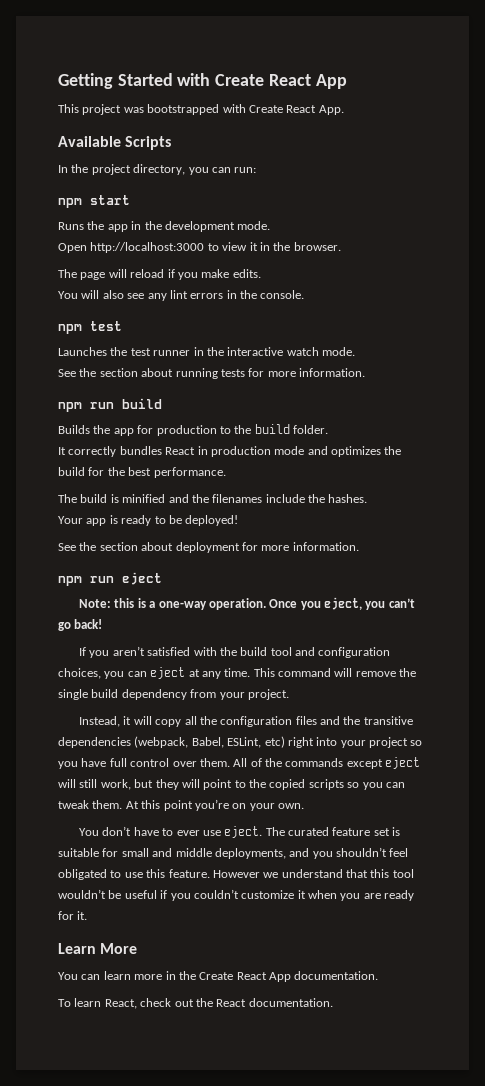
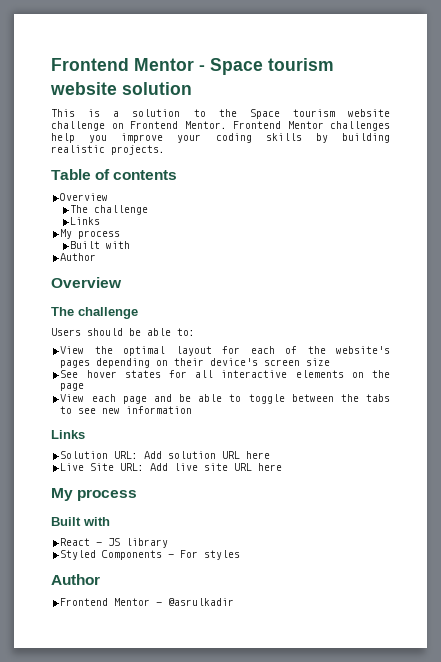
- Getting Started with Create React App
- This project was bootstrapped with Create React App.
- Available Scripts
- In the project directory, you can run:
- npm start
- Runs the app in the development mode.
- Open http://localhost:3000 to view it in the browser.
- The page will reload if you make edits.
- You will also see any lint errors in the console.
- npm test
- Launches the test runner in the interactive watch mode.
- See the section about running tests for more information.
- npm run build
- Builds the app for production to the build folder.
- It correctly bundles React in production mode and optimizes the build for the best performance.
- The build is minified and the filenames include the hashes.
- Your app is ready to be deployed!
- See the section about deployment for more information.
- npm run eject
- Note: this is a one-way operation. Once you eject, you can’t go back!
- If you aren’t satisfied with the build tool and configuration choices, you can eject at any time. This command will remove the single build dependency from your project.
- Instead, it will copy all the configuration files and the transitive dependencies (webpack, Babel, ESLint, etc) right into your project so you have full control over them. All of the commands except eject will still work, but they will point to the copied scripts so you can tweak them. At this point you’re on your own.
- You don’t have to ever use eject. The curated feature set is suitable for small and middle deployments, and you shouldn’t feel obligated to use this feature. However we understand that this tool wouldn’t be useful if you couldn’t customize it when you are ready for it.
- Learn More
- You can learn more in the Create React App documentation.
- To learn React, check out the React documentation.
+ Frontend Mentor - Space tourism website solution
+ This is a solution to the Space tourism website challenge on Frontend Mentor. Frontend Mentor challenges help you improve your coding skills by building realistic projects.
+ Table of contents
+ Overview
+ The challenge
+ Links
+ My process
+ Built with
+ Author
+ Overview
+ The challenge
+ Users should be able to:
+ View the optimal layout for each of the website's pages depending on their device's screen size
+ See hover states for all interactive elements on the page
+ View each page and be able to toggle between the tabs to see new information
+ Links
+ Solution URL: Add solution URL here
+ Live Site URL: Add live site URL here
+ My process
+ Built with
+ React - JS library
+ Styled Components - For styles
+ Author
+ Frontend Mentor - @asrulkadir

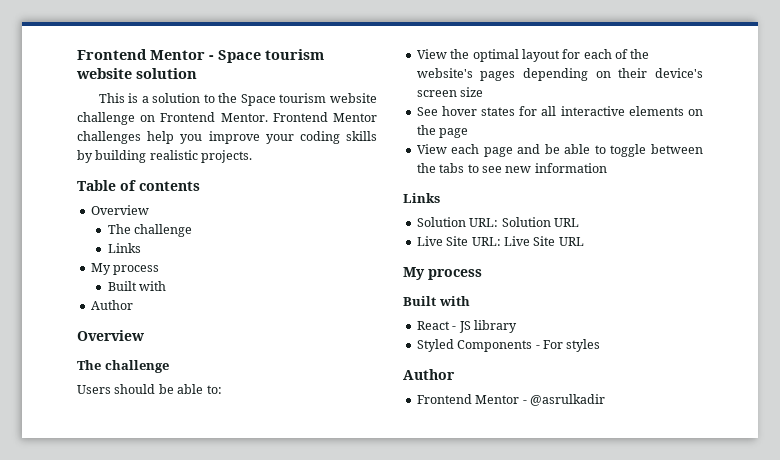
- Solution URL: Add solution URL here
+ Solution URL: Solution URL
- Live Site URL: Add live site URL here
+ Live Site URL: Live Site URL

